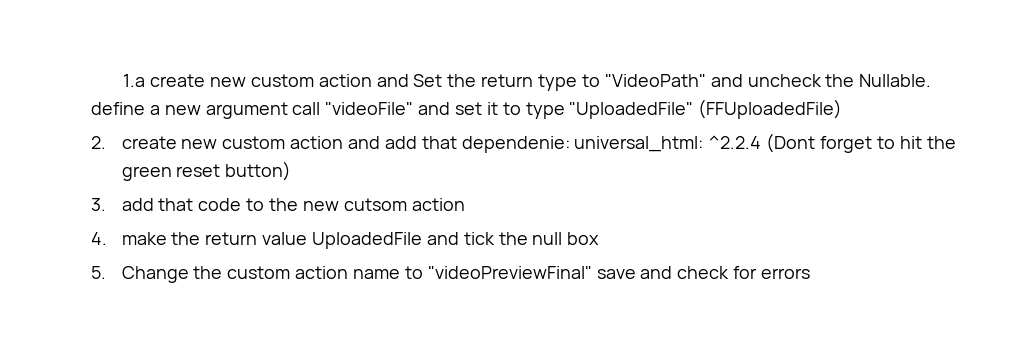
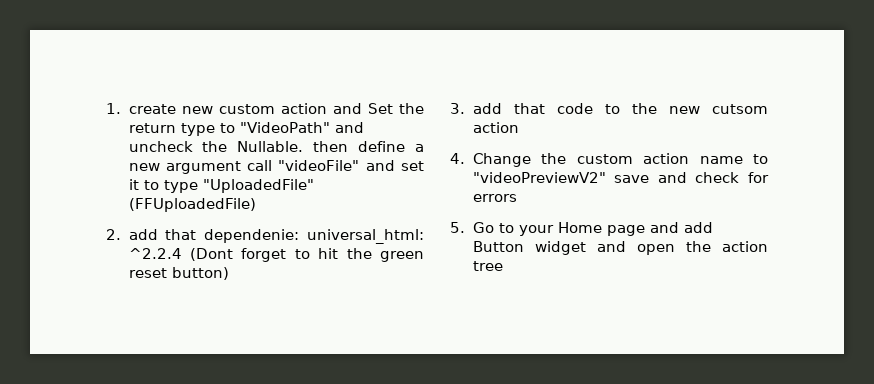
- 1.a create new custom action and Set the return type to "VideoPath" and uncheck the Nullable. define a new argument call "videoFile" and set it to type "UploadedFile" (FFUploadedFile)
+ 1. create new custom action and Set the return type to "VideoPath" and uncheck the Nullable. then define a new argument call "videoFile" and set it to type "UploadedFile" (FFUploadedFile)
- 2. create new custom action and add that dependenie: universal_html: ^2.2.4 (Dont forget to hit the green reset button)
+ 2. add that dependenie: universal_html: ^2.2.4 (Dont forget to hit the green reset button)
- 4. make the return value UploadedFile and tick the null box
- 5. Change the custom action name to "videoPreviewFinal" save and check for errors
+ 4. Change the custom action name to "videoPreviewV2" save and check for errors
+ 5. Go to your Home page and add Button widget and open the action tree

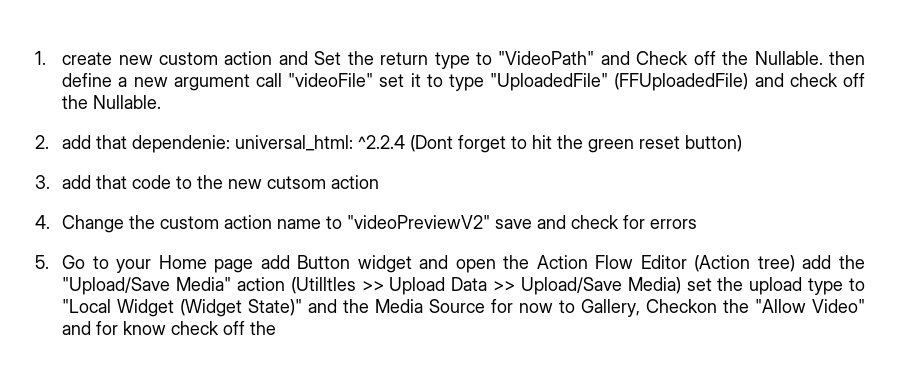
- 1. create new custom action and Set the return type to "VideoPath" and uncheck the Nullable. then define a new argument call "videoFile" and set it to type "UploadedFile" (FFUploadedFile)
+ 1. create new custom action and Set the return type to "VideoPath" and Check off the Nullable. then define a new argument call "videoFile" set it to type "UploadedFile" (FFUploadedFile) and check off the Nullable.
- 5. Go to your Home page and add Button widget and open the action tree
+ 5. Go to your Home page add Button widget and open the Action Flow Editor (Action tree) add the "Upload/Save Media" action (Utilltles >> Upload Data >> Upload/Save Media) set the upload type to "Local Widget (Widget State)" and the Media Source for now to Gallery, Checkon the "Allow Video" and for know check off the

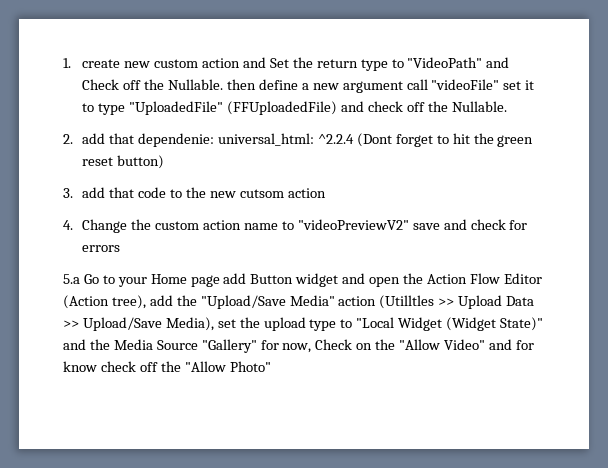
- 5. Go to your Home page add Button widget and open the Action Flow Editor (Action tree) add the "Upload/Save Media" action (Utilltles >> Upload Data >> Upload/Save Media) set the upload type to "Local Widget (Widget State)" and the Media Source for now to Gallery, Checkon the "Allow Video" and for know check off the
+ 5.a Go to your Home page add Button widget and open the Action Flow Editor (Action tree), add the "Upload/Save Media" action (Utilltles >> Upload Data >> Upload/Save Media), set the upload type to "Local Widget (Widget State)" and the Media Source "Gallery" for now, Check on the "Allow Video" and for know check off the "Allow Photo"

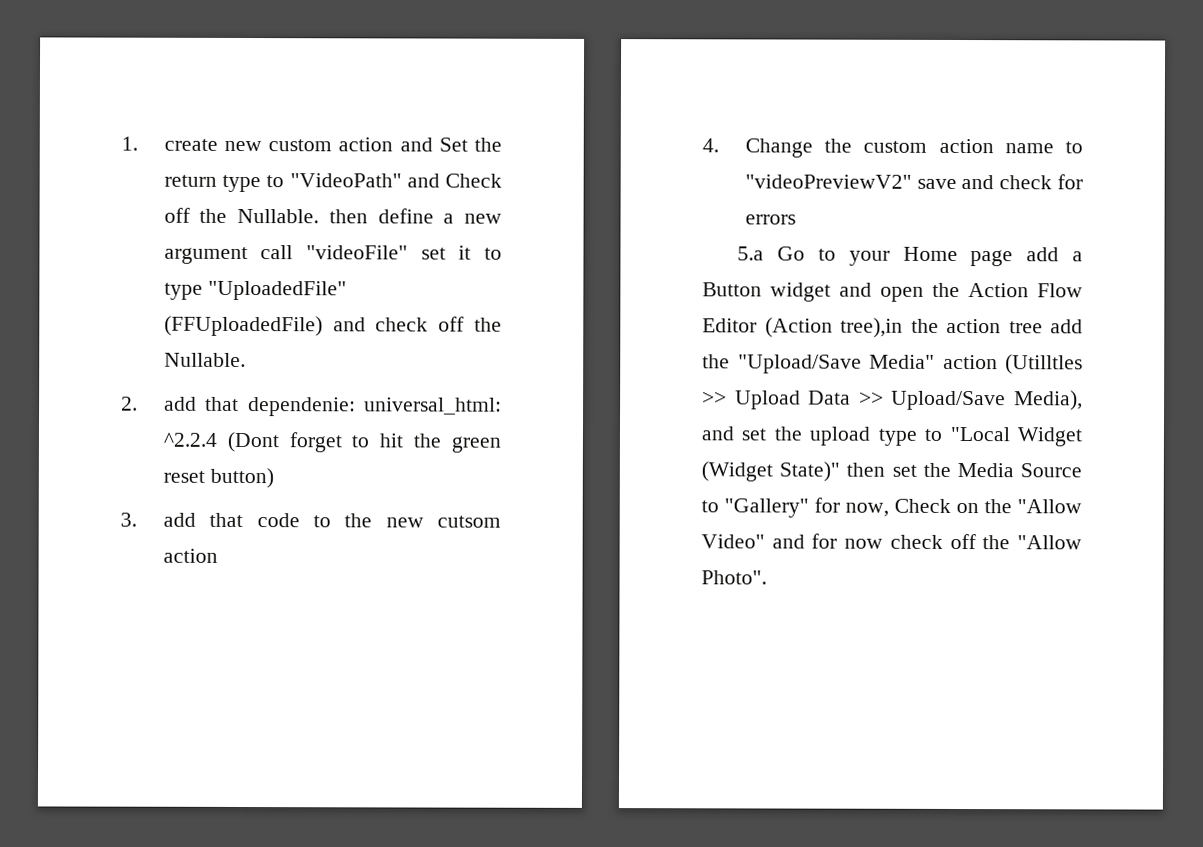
- 5.a Go to your Home page add Button widget and open the Action Flow Editor (Action tree), add the "Upload/Save Media" action (Utilltles >> Upload Data >> Upload/Save Media), set the upload type to "Local Widget (Widget State)" and the Media Source "Gallery" for now, Check on the "Allow Video" and for know check off the "Allow Photo"
+ 5.a Go to your Home page add a Button widget and open the Action Flow Editor (Action tree),in the action tree add the "Upload/Save Media" action (Utilltles >> Upload Data >> Upload/Save Media), and set the upload type to "Local Widget (Widget State)" then set the Media Source to "Gallery" for now, Check on the "Allow Video" and for now check off the "Allow Photo".

